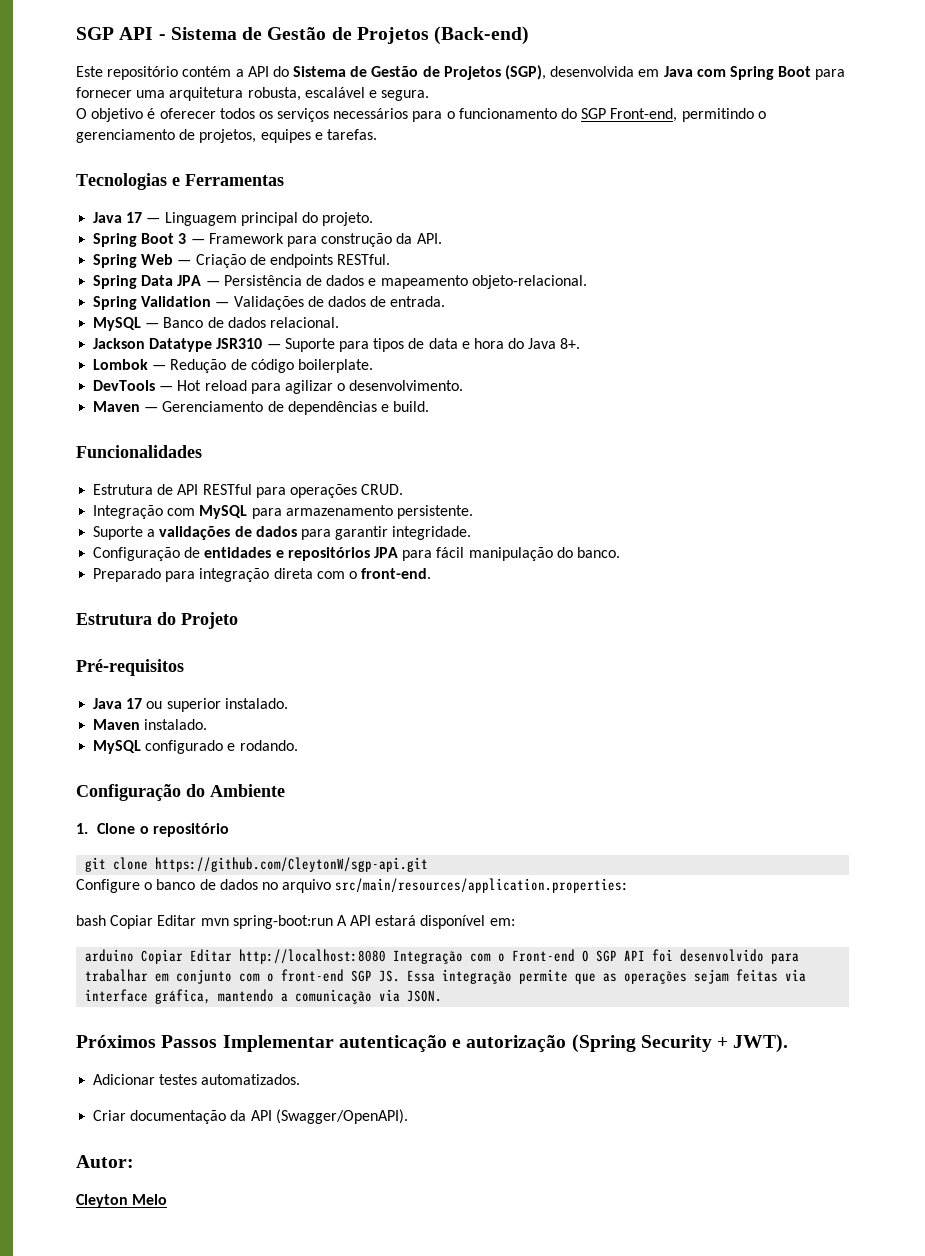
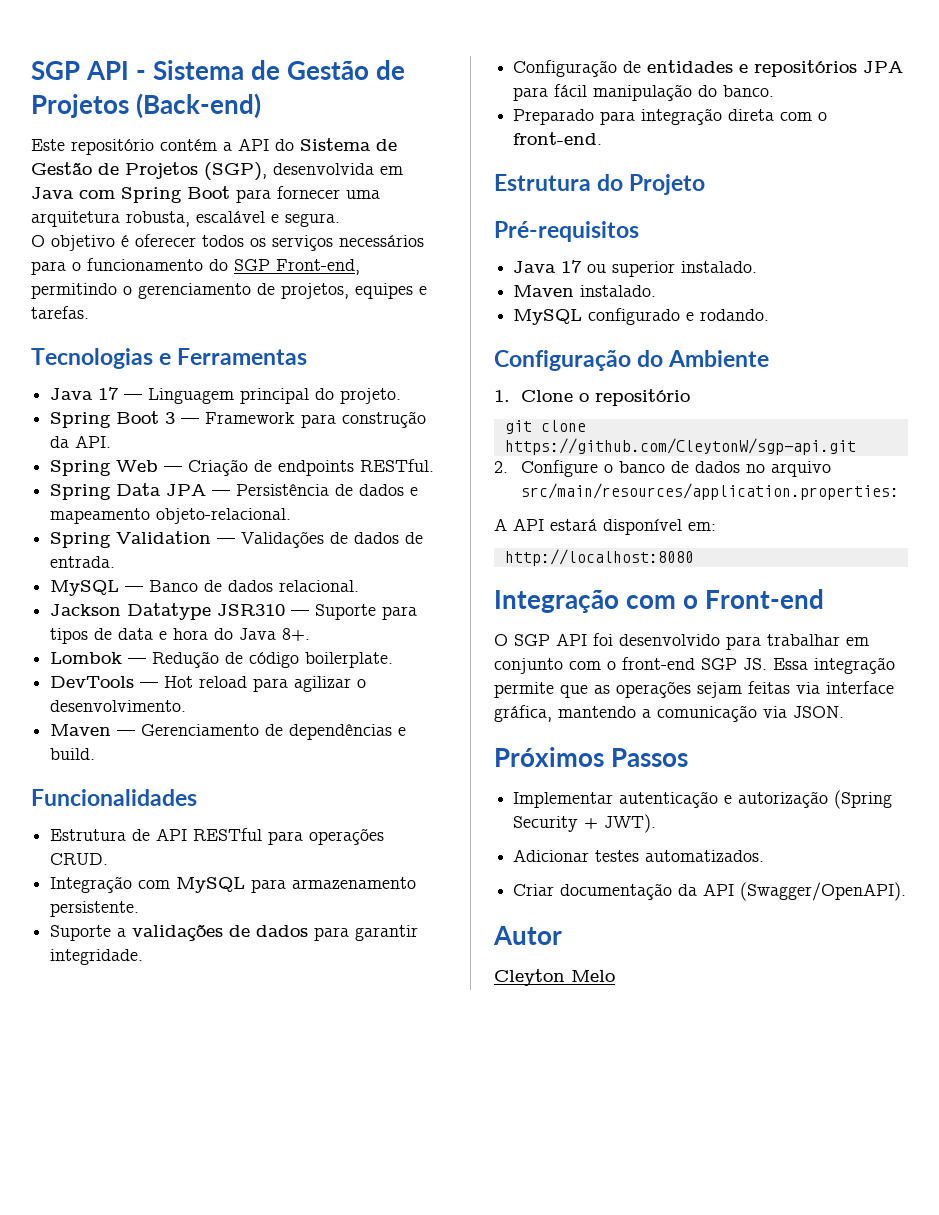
- Configure o banco de dados no arquivo src/main/resources/application.properties:
+ 2. Configure o banco de dados no arquivo src/main/resources/application.properties:
- bash Copiar Editar mvn spring-boot:run A API estará disponível em:
+ A API estará disponível em:
- arduino Copiar Editar http://localhost:8080 Integração com o Front-end O SGP API foi desenvolvido para trabalhar em conjunto com o front-end SGP JS. Essa integração permite que as operações sejam feitas via interface gráfica, mantendo a comunicação via JSON.
+ http://localhost:8080
+ Integração com o Front-end
+ O SGP API foi desenvolvido para trabalhar em conjunto com o front-end SGP JS. Essa integração permite que as operações sejam feitas via interface gráfica, mantendo a comunicação via JSON.
- Próximos Passos Implementar autenticação e autorização (Spring Security + JWT).
+ Próximos Passos
+ Implementar autenticação e autorização (Spring Security + JWT).
- Autor:
+ Autor

